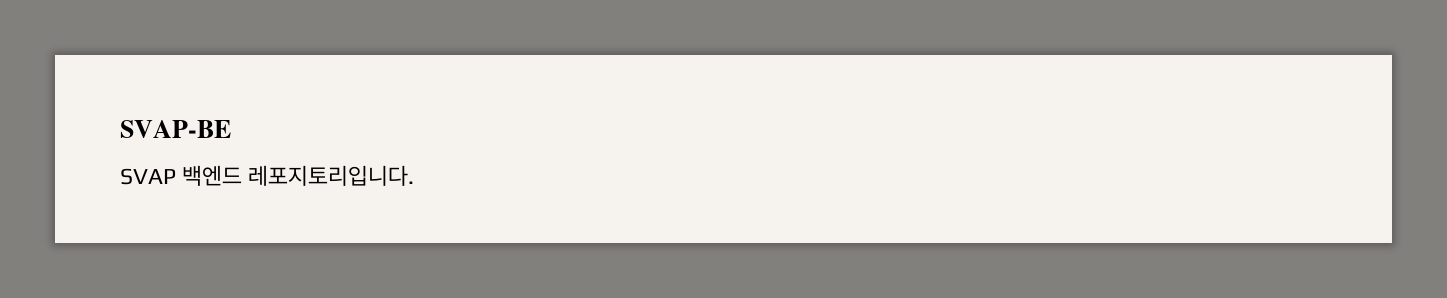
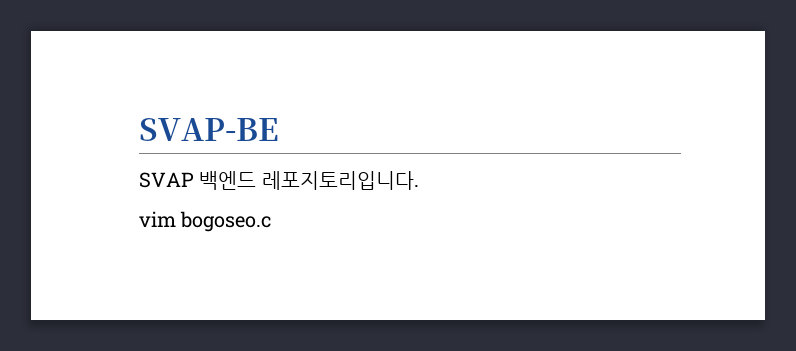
+ vim bogoseo.c

